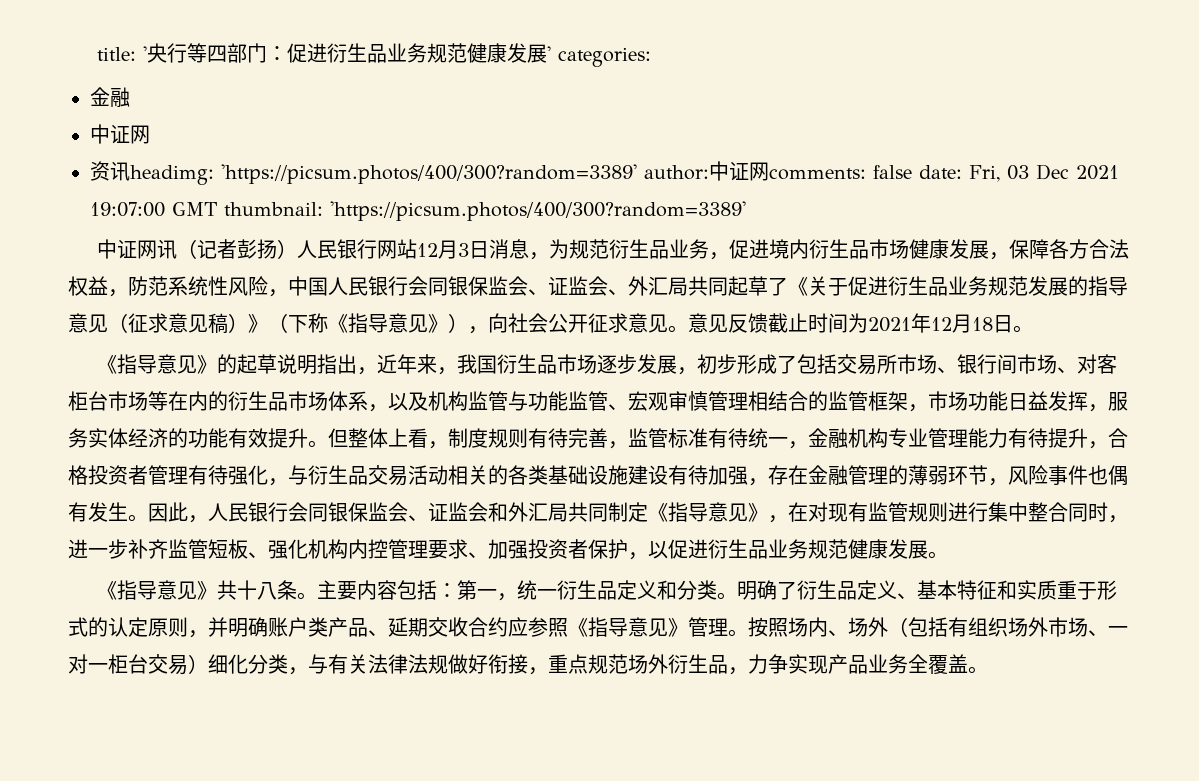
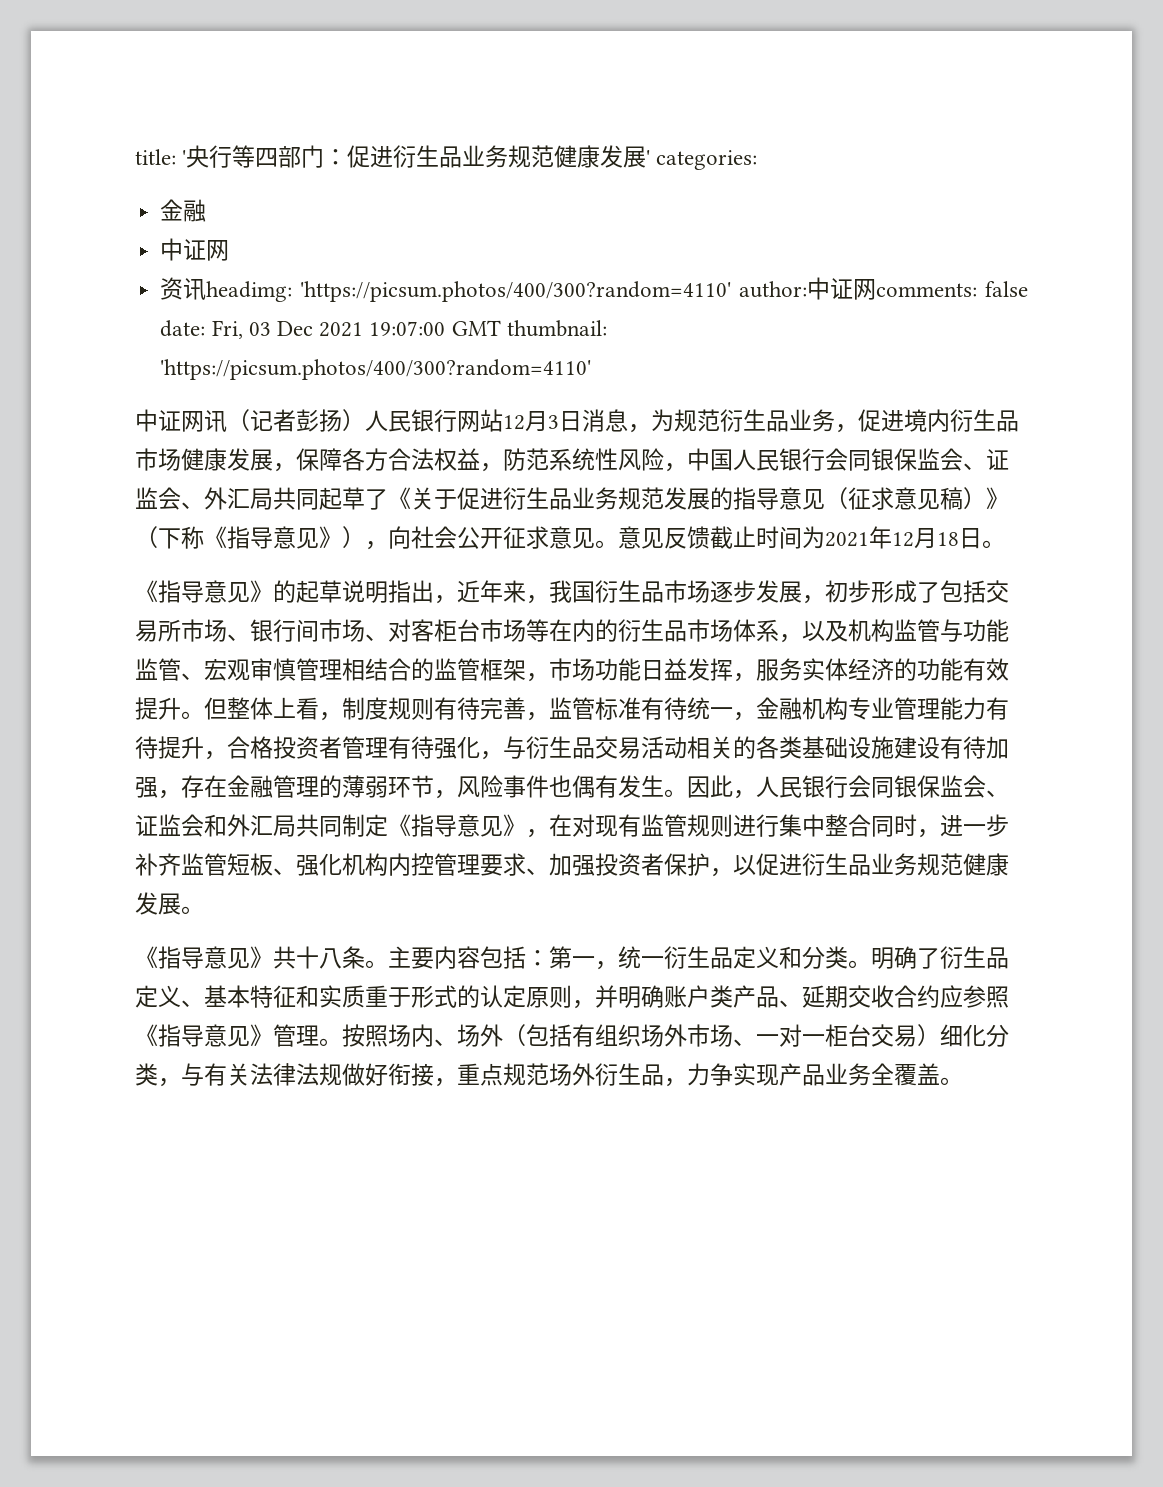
- 资讯headimg: 'https://picsum.photos/400/300?random=3389' author:中证网comments: false date: Fri, 03 Dec 2021 19:07:00 GMT thumbnail: 'https://picsum.photos/400/300?random=3389'
+ 资讯headimg: 'https://picsum.photos/400/300?random=4110' author:中证网comments: false date: Fri, 03 Dec 2021 19:07:00 GMT thumbnail: 'https://picsum.photos/400/300?random=4110'

